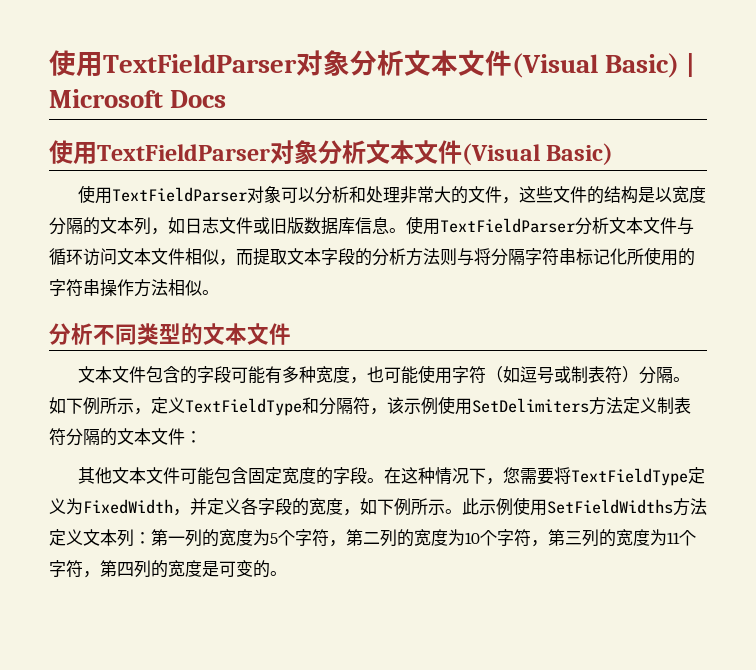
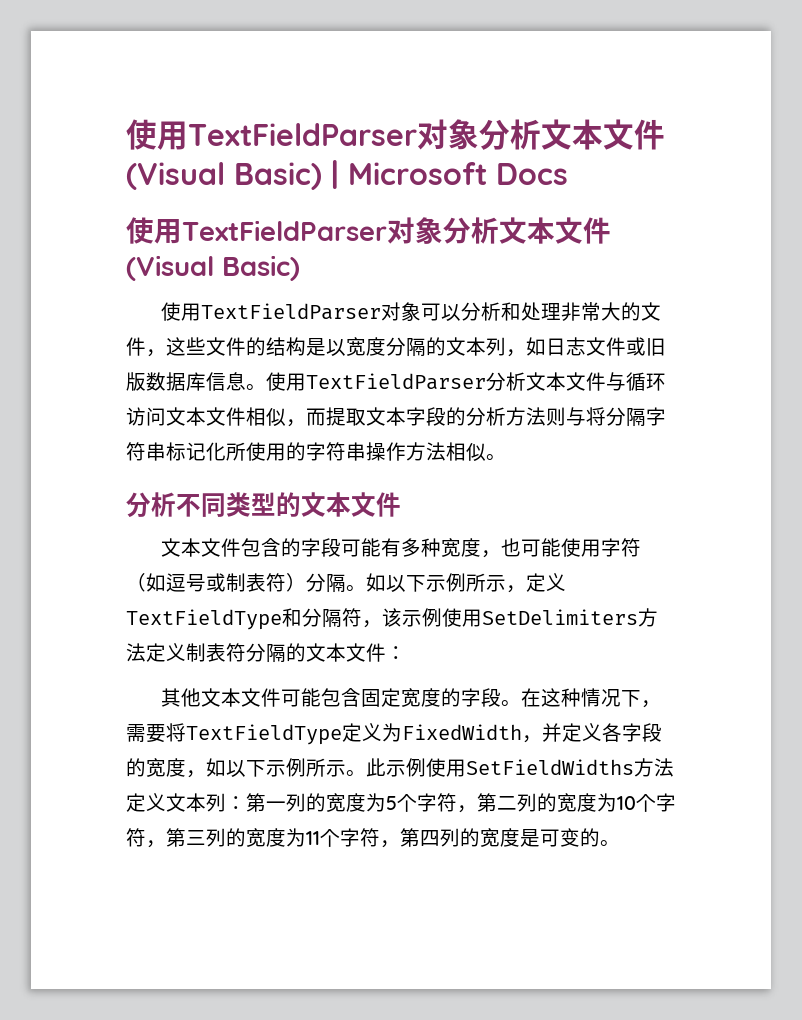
- 如下例所示，定义TextFieldType和分隔符，该示例使用SetDelimiters方法定义制表符分隔的文本文件：
+ 如以下示例所示，定义TextFieldType和分隔符，该示例使用SetDelimiters方法定义制表符分隔的文本文件：
- 在这种情况下，您需要将TextFieldType定义为FixedWidth，并定义各字段的宽度，如下例所示。
+ 在这种情况下，需要将TextFieldType定义为FixedWidth，并定义各字段的宽度，如以下示例所示。

